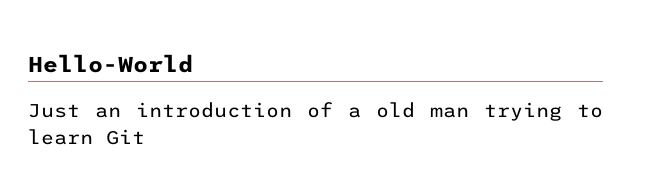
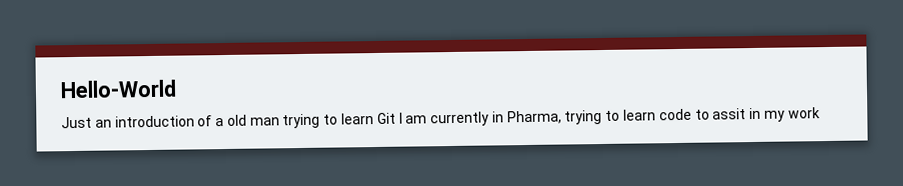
- Just an introduction of a old man trying to learn Git
+ Just an introduction of a old man trying to learn Git I am currently in Pharma, trying to learn code to assit in my work

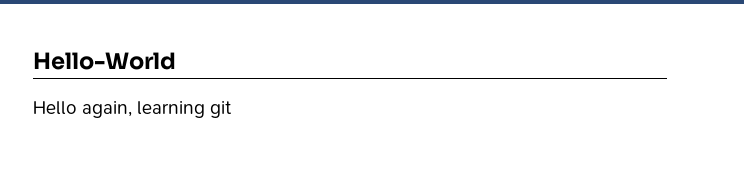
- Just an introduction of a old man trying to learn Git I am currently in Pharma, trying to learn code to assit in my work
+ Hello again, learning git

